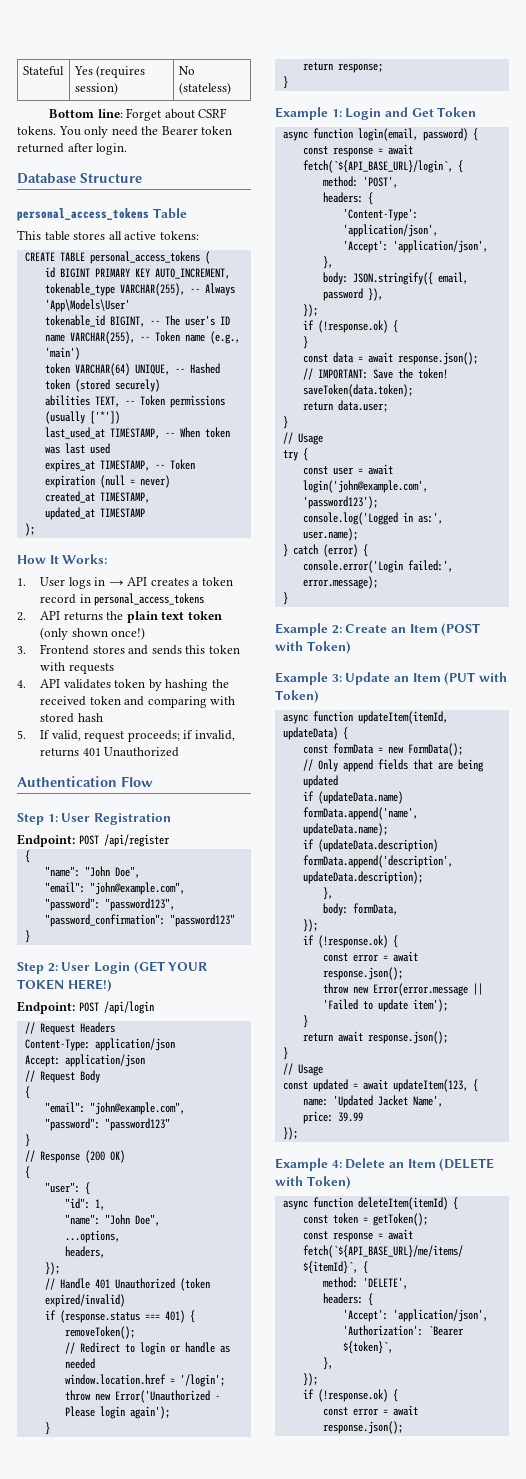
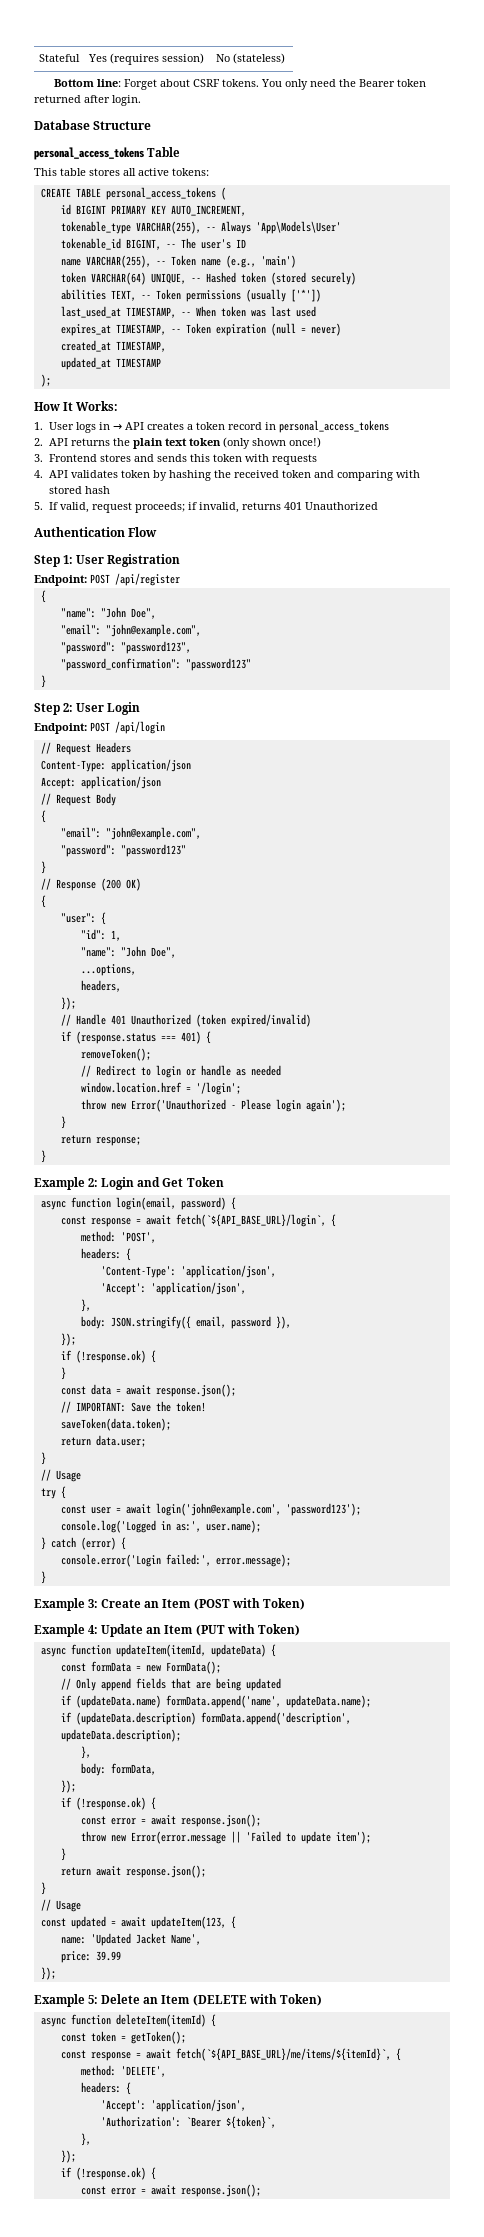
- Step 2: User Login (GET YOUR TOKEN HERE!)
+ Step 2: User Login
- Example 1: Login and Get Token
+ Example 2: Login and Get Token
- Example 2: Create an Item (POST with Token)
+ Example 3: Create an Item (POST with Token)
- Example 3: Update an Item (PUT with Token)
+ Example 4: Update an Item (PUT with Token)
- Example 4: Delete an Item (DELETE with Token)
+ Example 5: Delete an Item (DELETE with Token)

